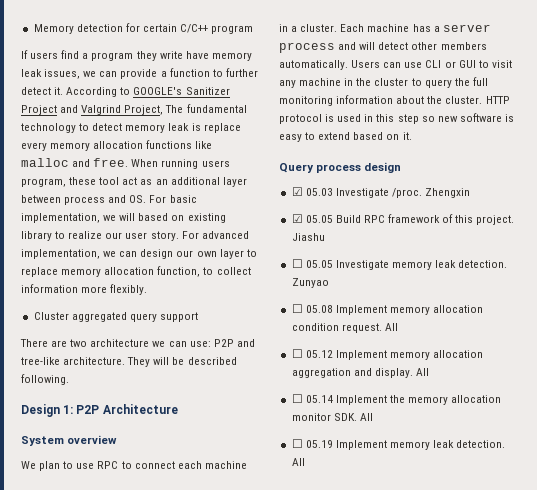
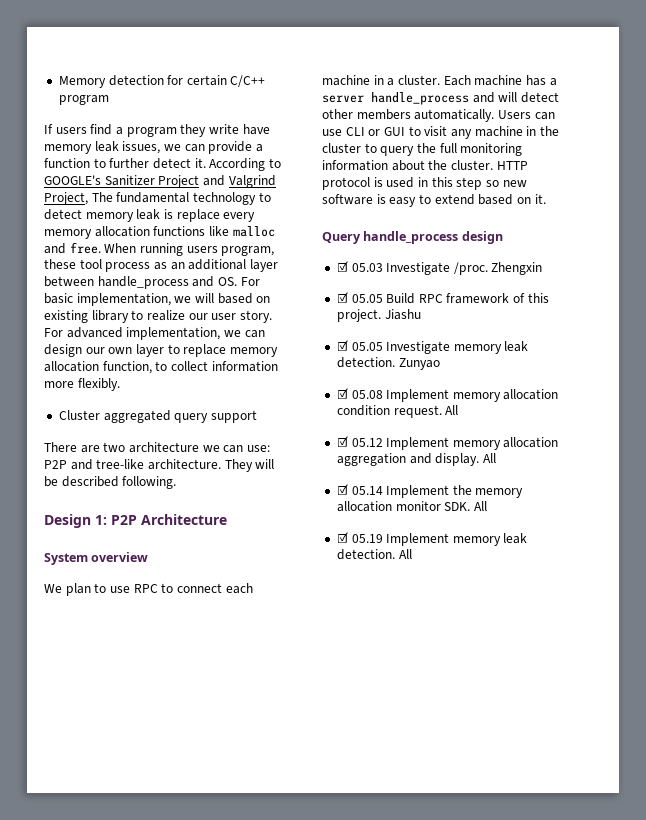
- When running users program, these tool act as an additional layer between process and OS. For basic implementation, we will based on existing library to realize our user story.
+ When running users program, these tool process as an additional layer between handle_process and OS. For basic implementation, we will based on existing library to realize our user story.
- Each machine has a server process and will detect other members automatically.
+ Each machine has a server handle_process and will detect other members automatically.
- Query process design
+ Query handle_process design
- ☐ 05.05 Investigate memory leak detection.
+ ☑ 05.05 Investigate memory leak detection.
- ☐ 05.08 Implement memory allocation condition request.
+ ☑ 05.08 Implement memory allocation condition request.
- ☐ 05.12 Implement memory allocation aggregation and display.
+ ☑ 05.12 Implement memory allocation aggregation and display.
- ☐ 05.14 Implement the memory allocation monitor SDK. All
+ ☑ 05.14 Implement the memory allocation monitor SDK. All
- ☐ 05.19 Implement memory leak detection.
+ ☑ 05.19 Implement memory leak detection.

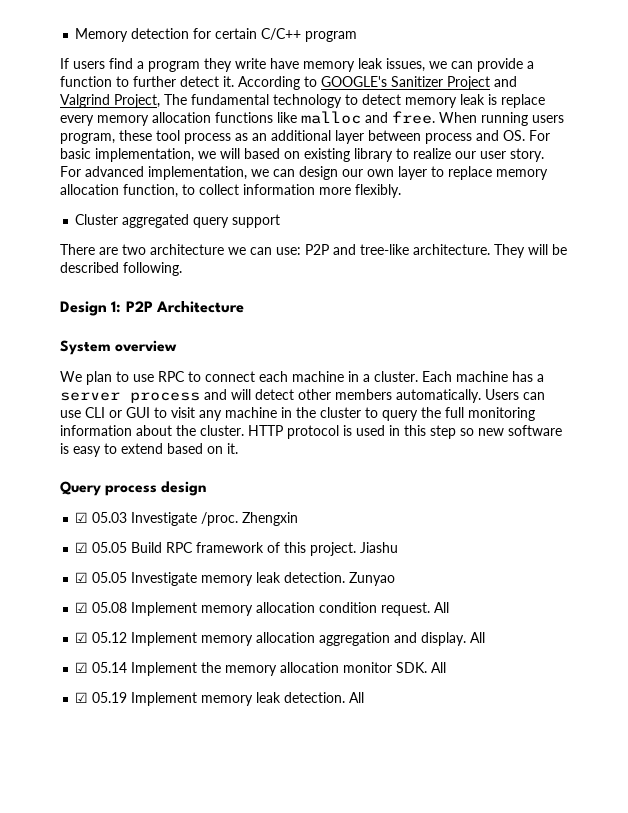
- When running users program, these tool process as an additional layer between handle_process and OS. For basic implementation, we will based on existing library to realize our user story.
+ When running users program, these tool process as an additional layer between process and OS. For basic implementation, we will based on existing library to realize our user story.
- Each machine has a server handle_process and will detect other members automatically.
+ Each machine has a server process and will detect other members automatically.
- Query handle_process design
+ Query process design

